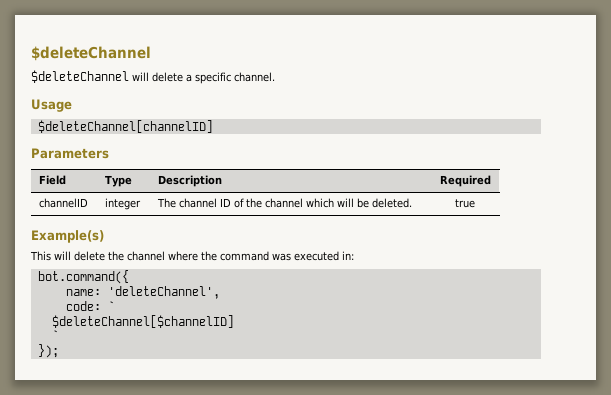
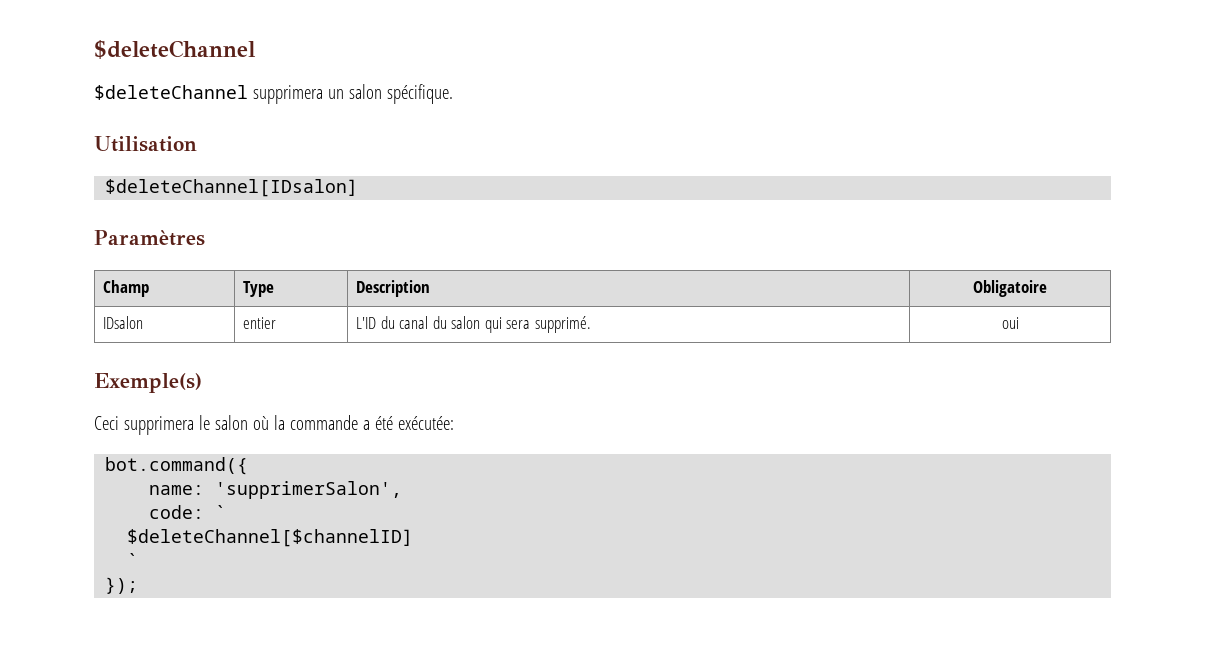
- $deleteChannel will delete a specific channel.
- Usage
- $deleteChannel[channelID]
- Parameters
- Field | Type | Description | Required
- channelID | integer | The channel ID of the channel which will be deleted. | true
- Example(s)
- This will delete the channel where the command was executed in:
+ $deleteChannel supprimera un salon spécifique.
+ Utilisation
+ $deleteChannel[IDsalon]
+ Paramètres
+ Champ | Type | Description | Obligatoire
+ IDsalon | entier | L'ID du canal du salon qui sera supprimé. | oui
+ Exemple(s)
+ Ceci supprimera le salon où la commande a été exécutée:
- name: 'deleteChannel',
+ name: 'supprimerSalon',

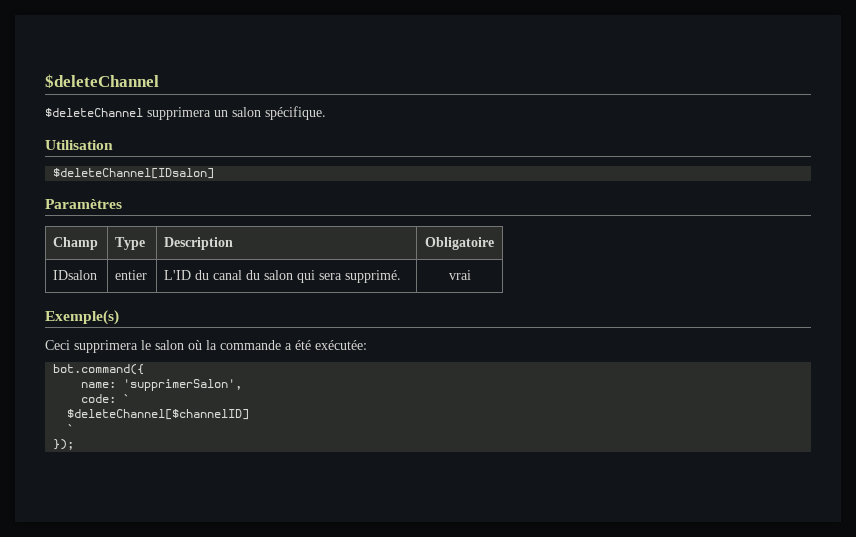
- IDsalon | entier | L'ID du canal du salon qui sera supprimé. | oui
+ IDsalon | entier | L'ID du canal du salon qui sera supprimé. | vrai

